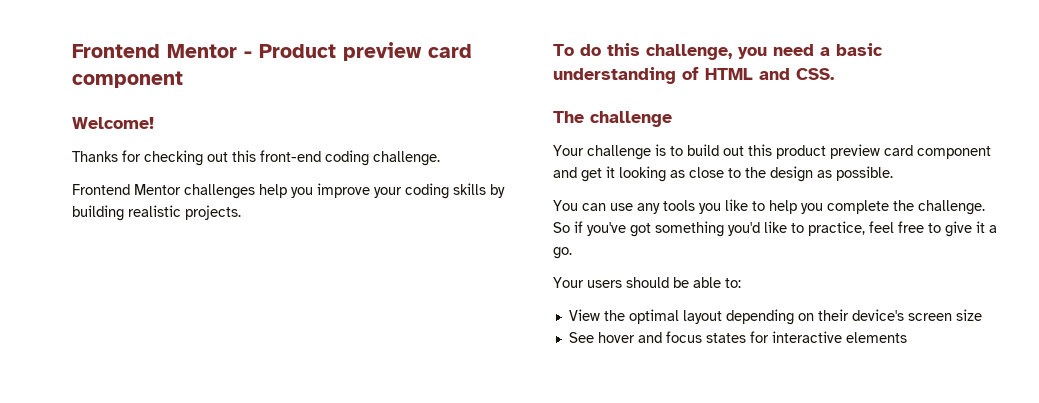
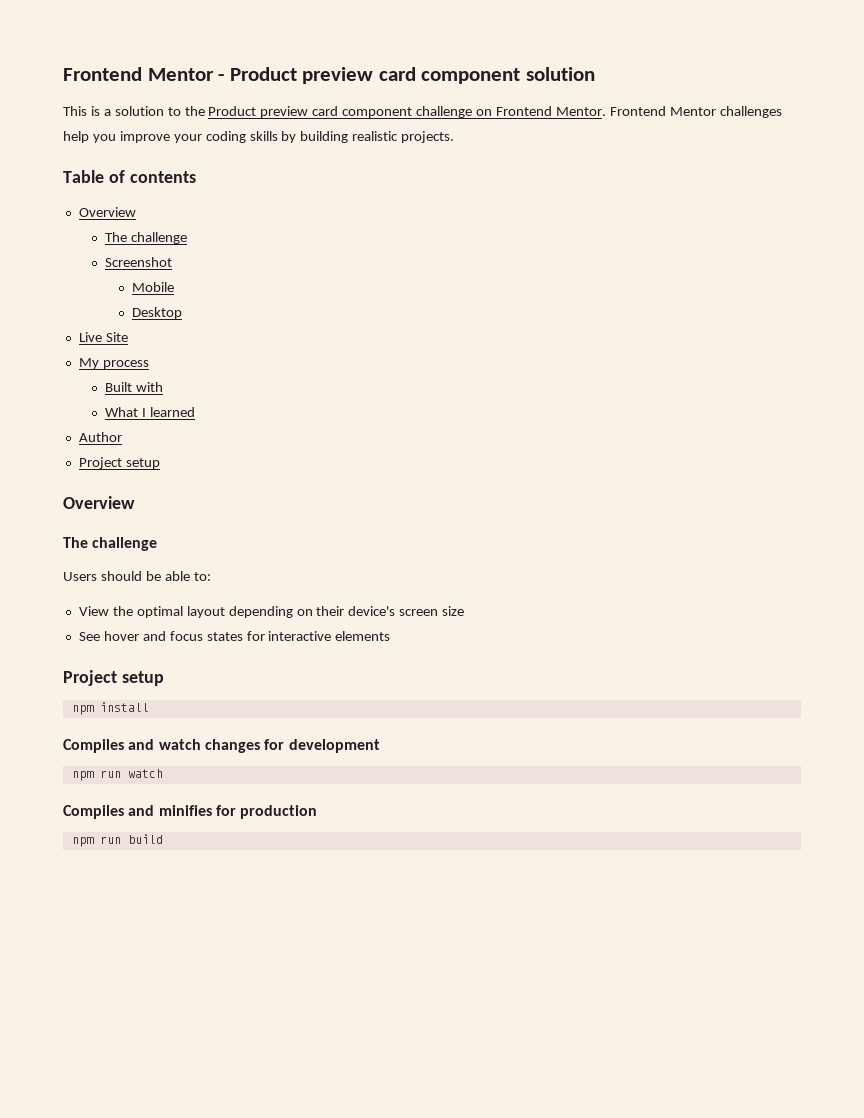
- Frontend Mentor - Product preview card component
- Welcome!
- Thanks for checking out this front-end coding challenge.
- Frontend Mentor challenges help you improve your coding skills by building realistic projects.
+ Frontend Mentor - Product preview card component solution
+ This is a solution to the Product preview card component challenge on Frontend Mentor. Frontend Mentor challenges help you improve your coding skills by building realistic projects.
- To do this challenge, you need a basic understanding of HTML and CSS.
+ Table of contents
+ Overview
  The challenge
- Your challenge is to build out this product preview card component and get it looking as close to the design as possible.
- You can use any tools you like to help you complete the challenge. So if you've got something you'd like to practice, feel free to give it a go.
- Your users should be able to:
+ Screenshot
+ Mobile
+ Desktop
+ Live Site
+ My process
+ Built with
+ What I learned
+ Author
+ Project setup
+ Overview
+ The challenge
+ Users should be able to:
  See hover and focus states for interactive elements
+ Project setup
+ npm install
+ Compiles and watch changes for development
+ npm run watch
+ Compiles and minifies for production
+ npm run build

